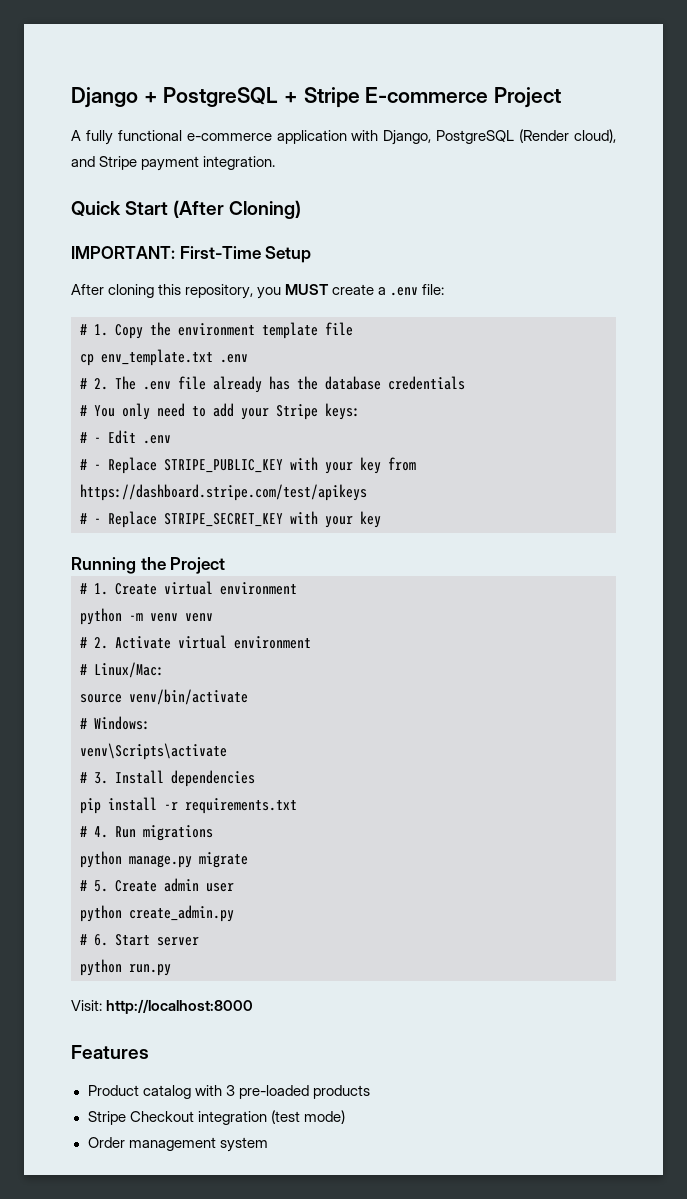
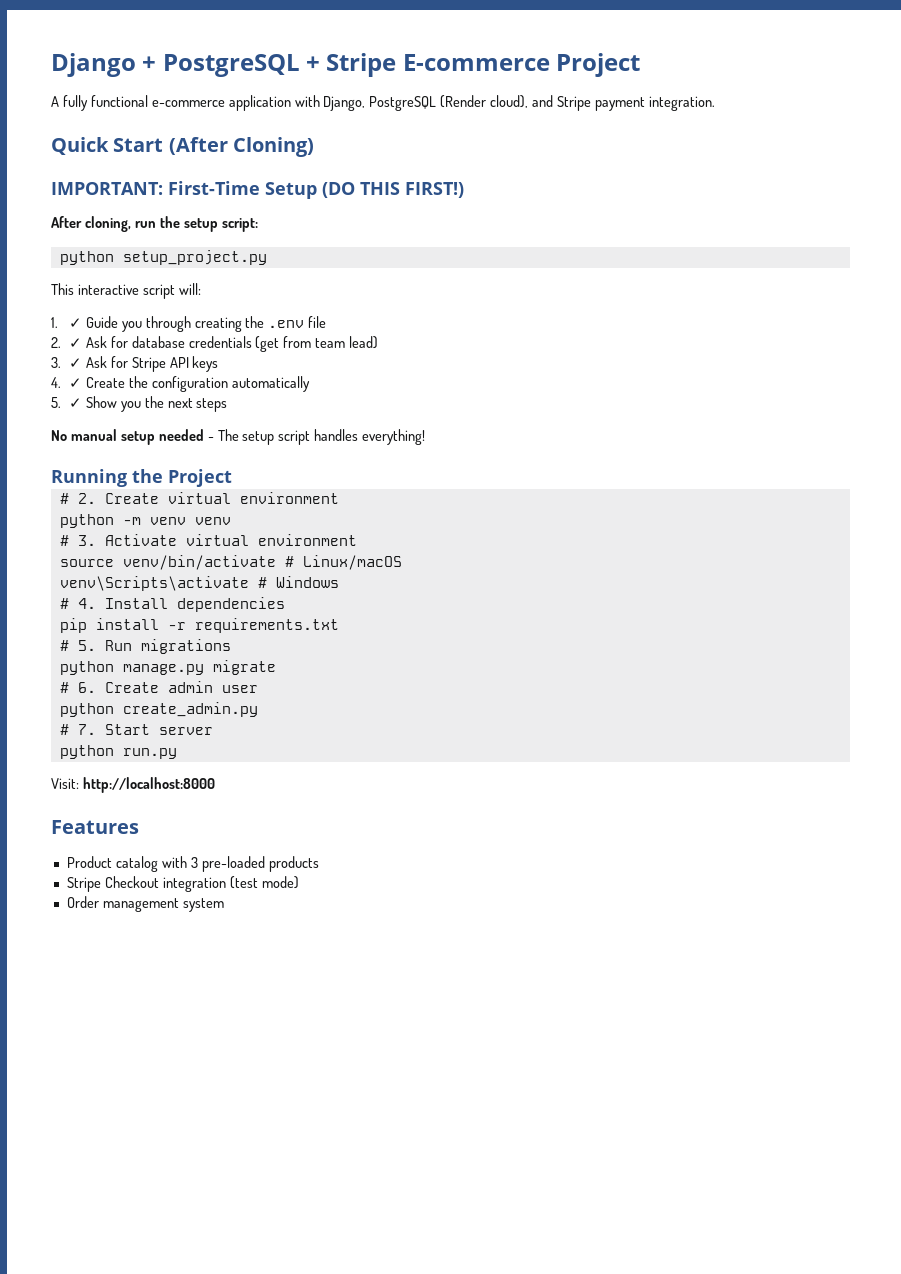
- IMPORTANT: First-Time Setup
- After cloning this repository, you MUST create a .env file:
- # 1. Copy the environment template file
- cp env_template.txt .env
- # 2. The .env file already has the database credentials
- # You only need to add your Stripe keys:
- # - Edit .env
- # - Replace STRIPE_PUBLIC_KEY with your key from https://dashboard.stripe.com/test/apikeys
- # - Replace STRIPE_SECRET_KEY with your key
+ IMPORTANT: First-Time Setup (DO THIS FIRST!)
+ After cloning, run the setup script:
+ python setup_project.py
+ This interactive script will:
+ 1. ✓ Guide you through creating the .env file
+ 2. ✓ Ask for database credentials (get from team lead)
+ 3. ✓ Ask for Stripe API keys
+ 4. ✓ Create the configuration automatically
+ 5. ✓ Show you the next steps
+ No manual setup needed - The setup script handles everything!
- # 1. Create virtual environment
+ # 2. Create virtual environment
- # 2. Activate virtual environment
+ # 3. Activate virtual environment
- # Linux/Mac:
- source venv/bin/activate
- # Windows:
- venv\Scripts\activate
- # 3. Install dependencies
+ source venv/bin/activate # Linux/macOS
+ venv\Scripts\activate # Windows
+ # 4. Install dependencies
- # 4. Run migrations
+ # 5. Run migrations
- # 5. Create admin user
+ # 6. Create admin user
- # 6. Start server
+ # 7. Start server

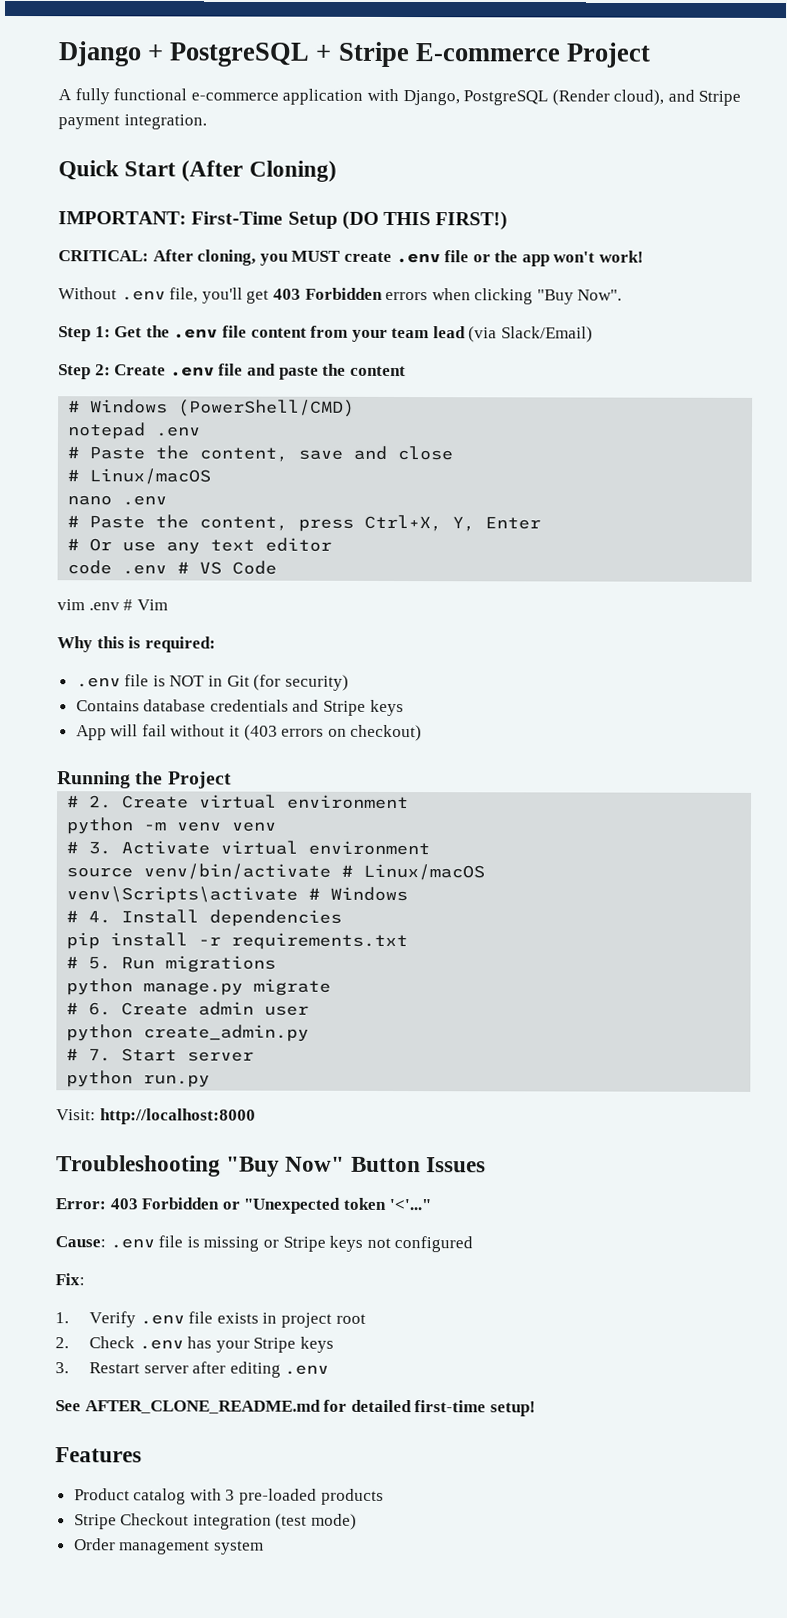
- After cloning, run the setup script:
- python setup_project.py
- This interactive script will:
- 1. ✓ Guide you through creating the .env file
- 2. ✓ Ask for database credentials (get from team lead)
- 3. ✓ Ask for Stripe API keys
- 4. ✓ Create the configuration automatically
- 5. ✓ Show you the next steps
- No manual setup needed - The setup script handles everything!
+ CRITICAL: After cloning, you MUST create .env file or the app won't work!
+ Without .env file, you'll get 403 Forbidden errors when clicking "Buy Now".
+ Step 1: Get the .env file content from your team lead (via Slack/Email)
+ Step 2: Create .env file and paste the content
+ # Windows (PowerShell/CMD)
+ notepad .env
+ # Paste the content, save and close
+ # Linux/macOS
+ nano .env
+ # Paste the content, press Ctrl+X, Y, Enter
+ # Or use any text editor
+ code .env # VS Code
+ vim .env # Vim
+ Why this is required:
+ .env file is NOT in Git (for security)
+ Contains database credentials and Stripe keys
+ App will fail without it (403 errors on checkout)
+ Troubleshooting "Buy Now" Button Issues
+ Error: 403 Forbidden or "Unexpected token '<'..."
+ Cause: .env file is missing or Stripe keys not configured
+ Fix:
+ 1. Verify .env file exists in project root
+ 2. Check .env has your Stripe keys
+ 3. Restart server after editing .env
+ See AFTER_CLONE_README.md for detailed first-time setup!

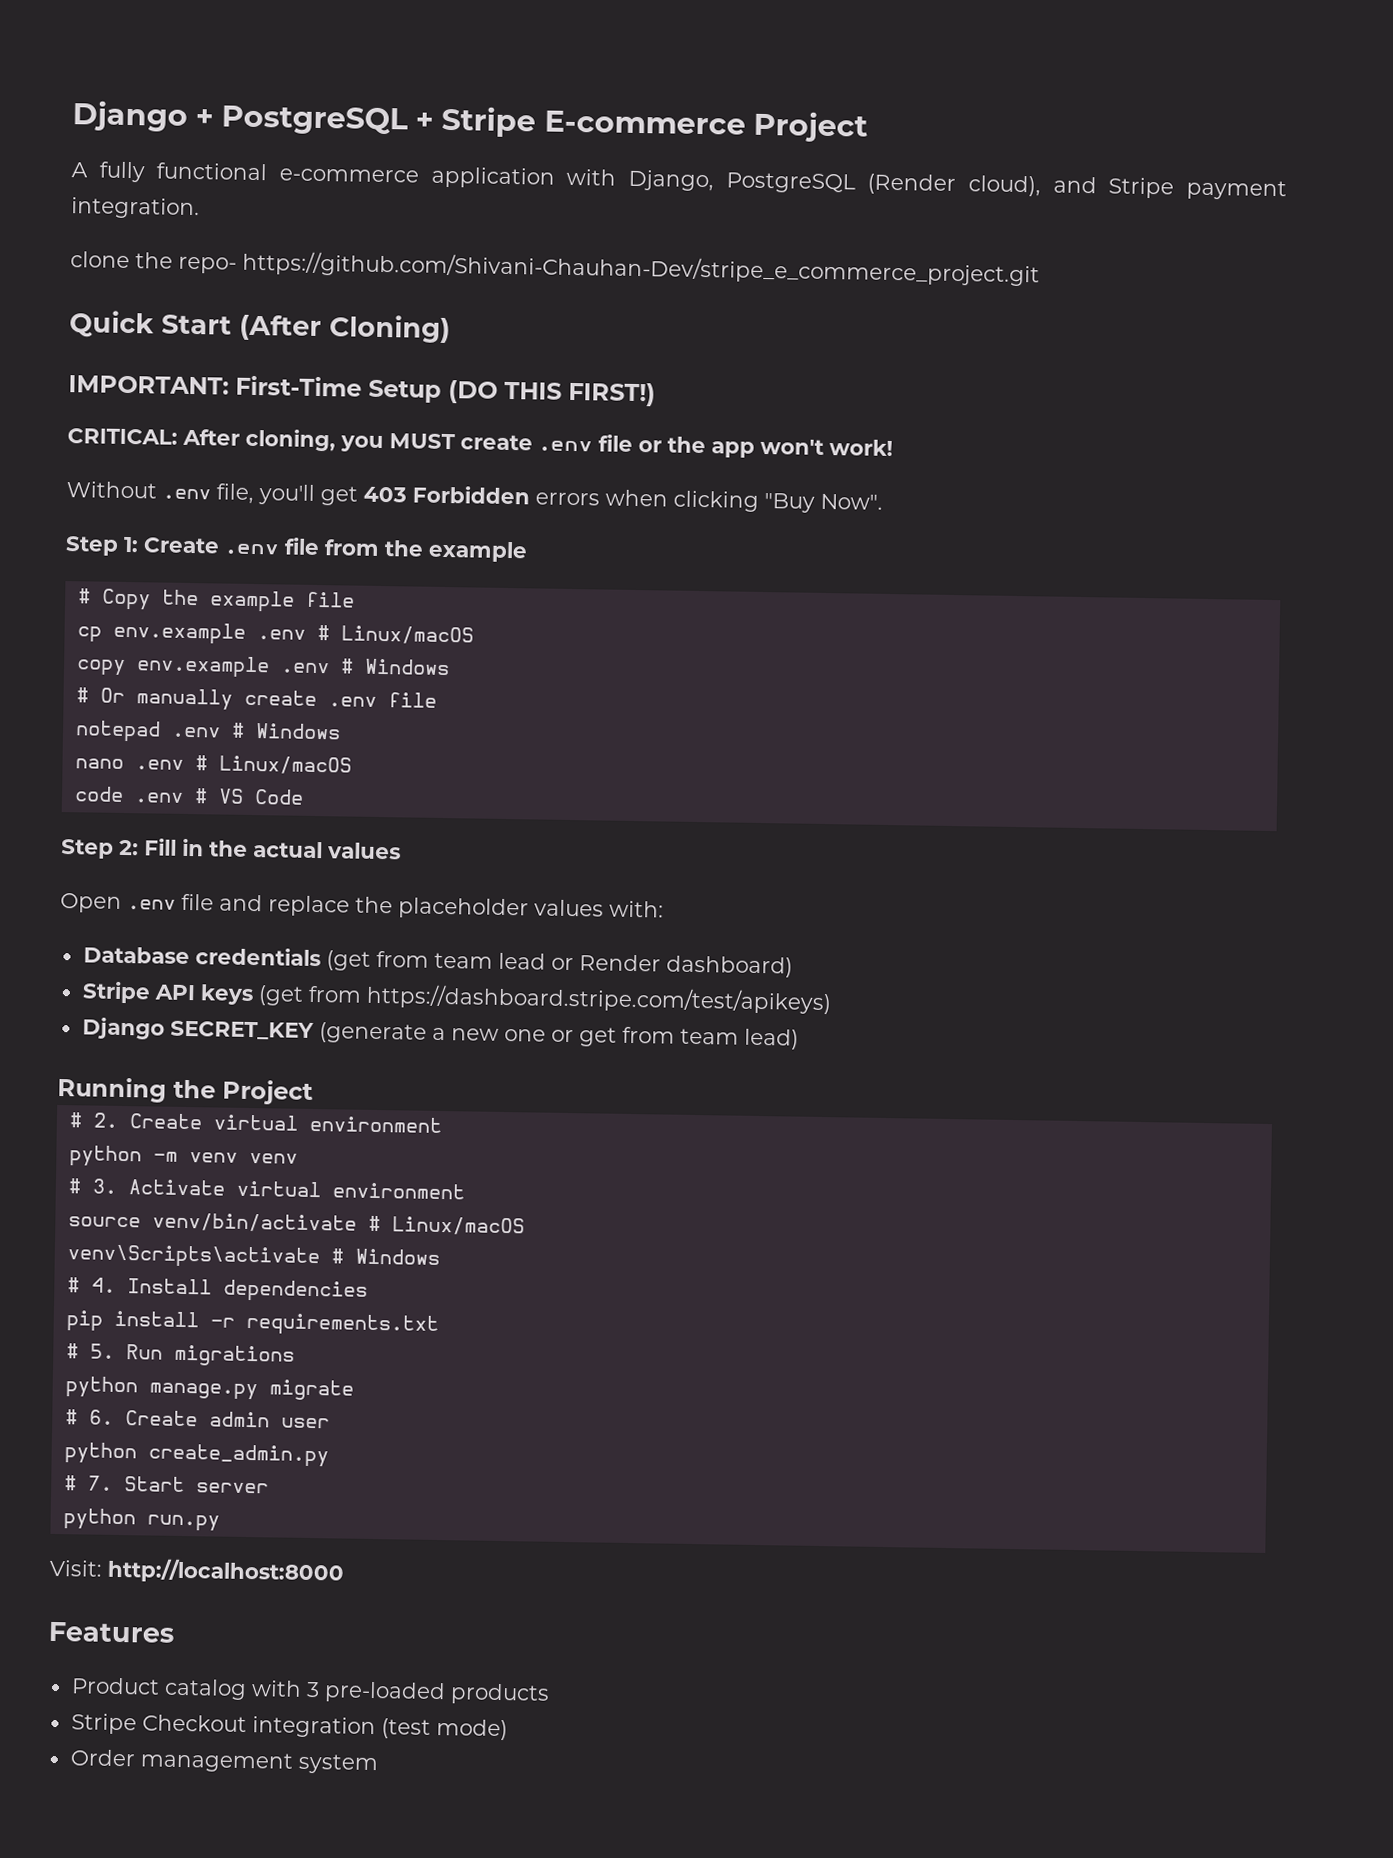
+ clone the repo- https://github.com/Shivani-Chauhan-Dev/stripe_e_commerce_project.git
- Step 1: Get the .env file content from your team lead (via Slack/Email)
- Step 2: Create .env file and paste the content
- # Windows (PowerShell/CMD)
- notepad .env
- # Paste the content, save and close
- # Linux/macOS
- nano .env
- # Paste the content, press Ctrl+X, Y, Enter
- # Or use any text editor
+ Step 1: Create .env file from the example
+ # Copy the example file
+ cp env.example .env # Linux/macOS
+ copy env.example .env # Windows
+ # Or manually create .env file
+ notepad .env # Windows
+ nano .env # Linux/macOS
- vim .env # Vim
- Why this is required:
- .env file is NOT in Git (for security)
- Contains database credentials and Stripe keys
- App will fail without it (403 errors on checkout)
+ Step 2: Fill in the actual values
+ Open .env file and replace the placeholder values with:
+ Database credentials (get from team lead or Render dashboard)
+ Stripe API keys (get from https://dashboard.stripe.com/test/apikeys)
+ Django SECRET_KEY (generate a new one or get from team lead)
- Troubleshooting "Buy Now" Button Issues
- Error: 403 Forbidden or "Unexpected token '<'..."
- Cause: .env file is missing or Stripe keys not configured
- Fix:
- 1. Verify .env file exists in project root
- 2. Check .env has your Stripe keys
- 3. Restart server after editing .env
- See AFTER_CLONE_README.md for detailed first-time setup!

